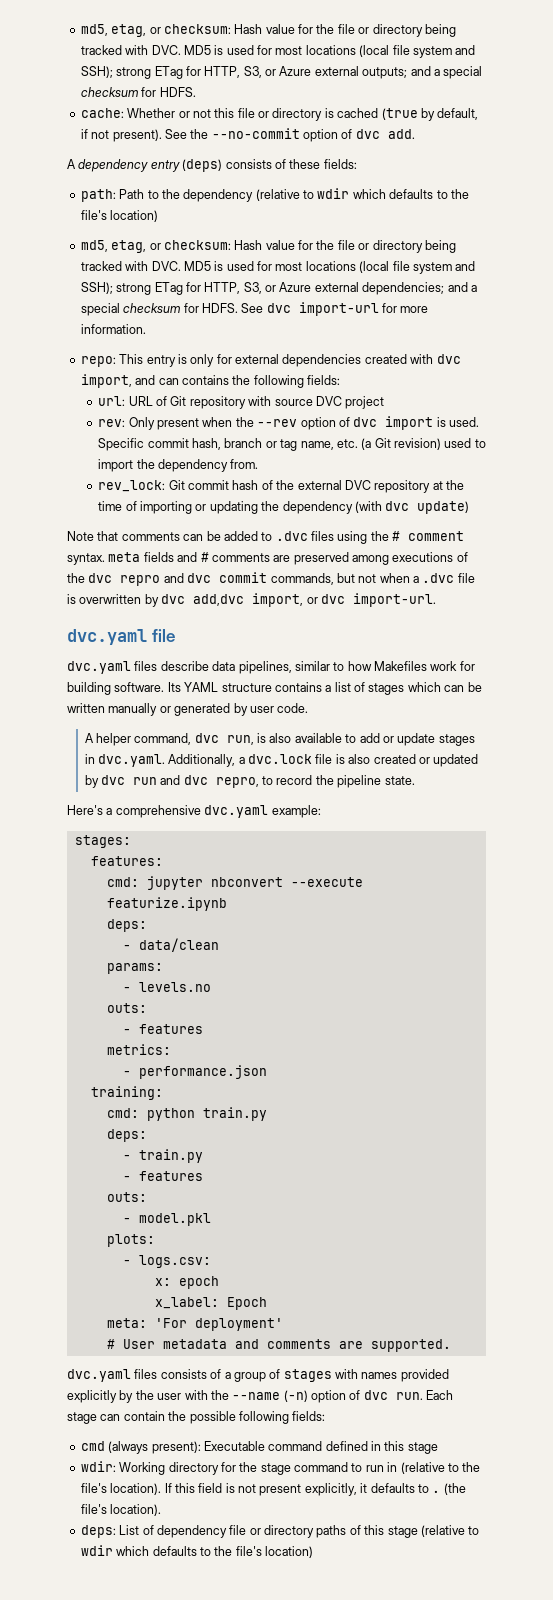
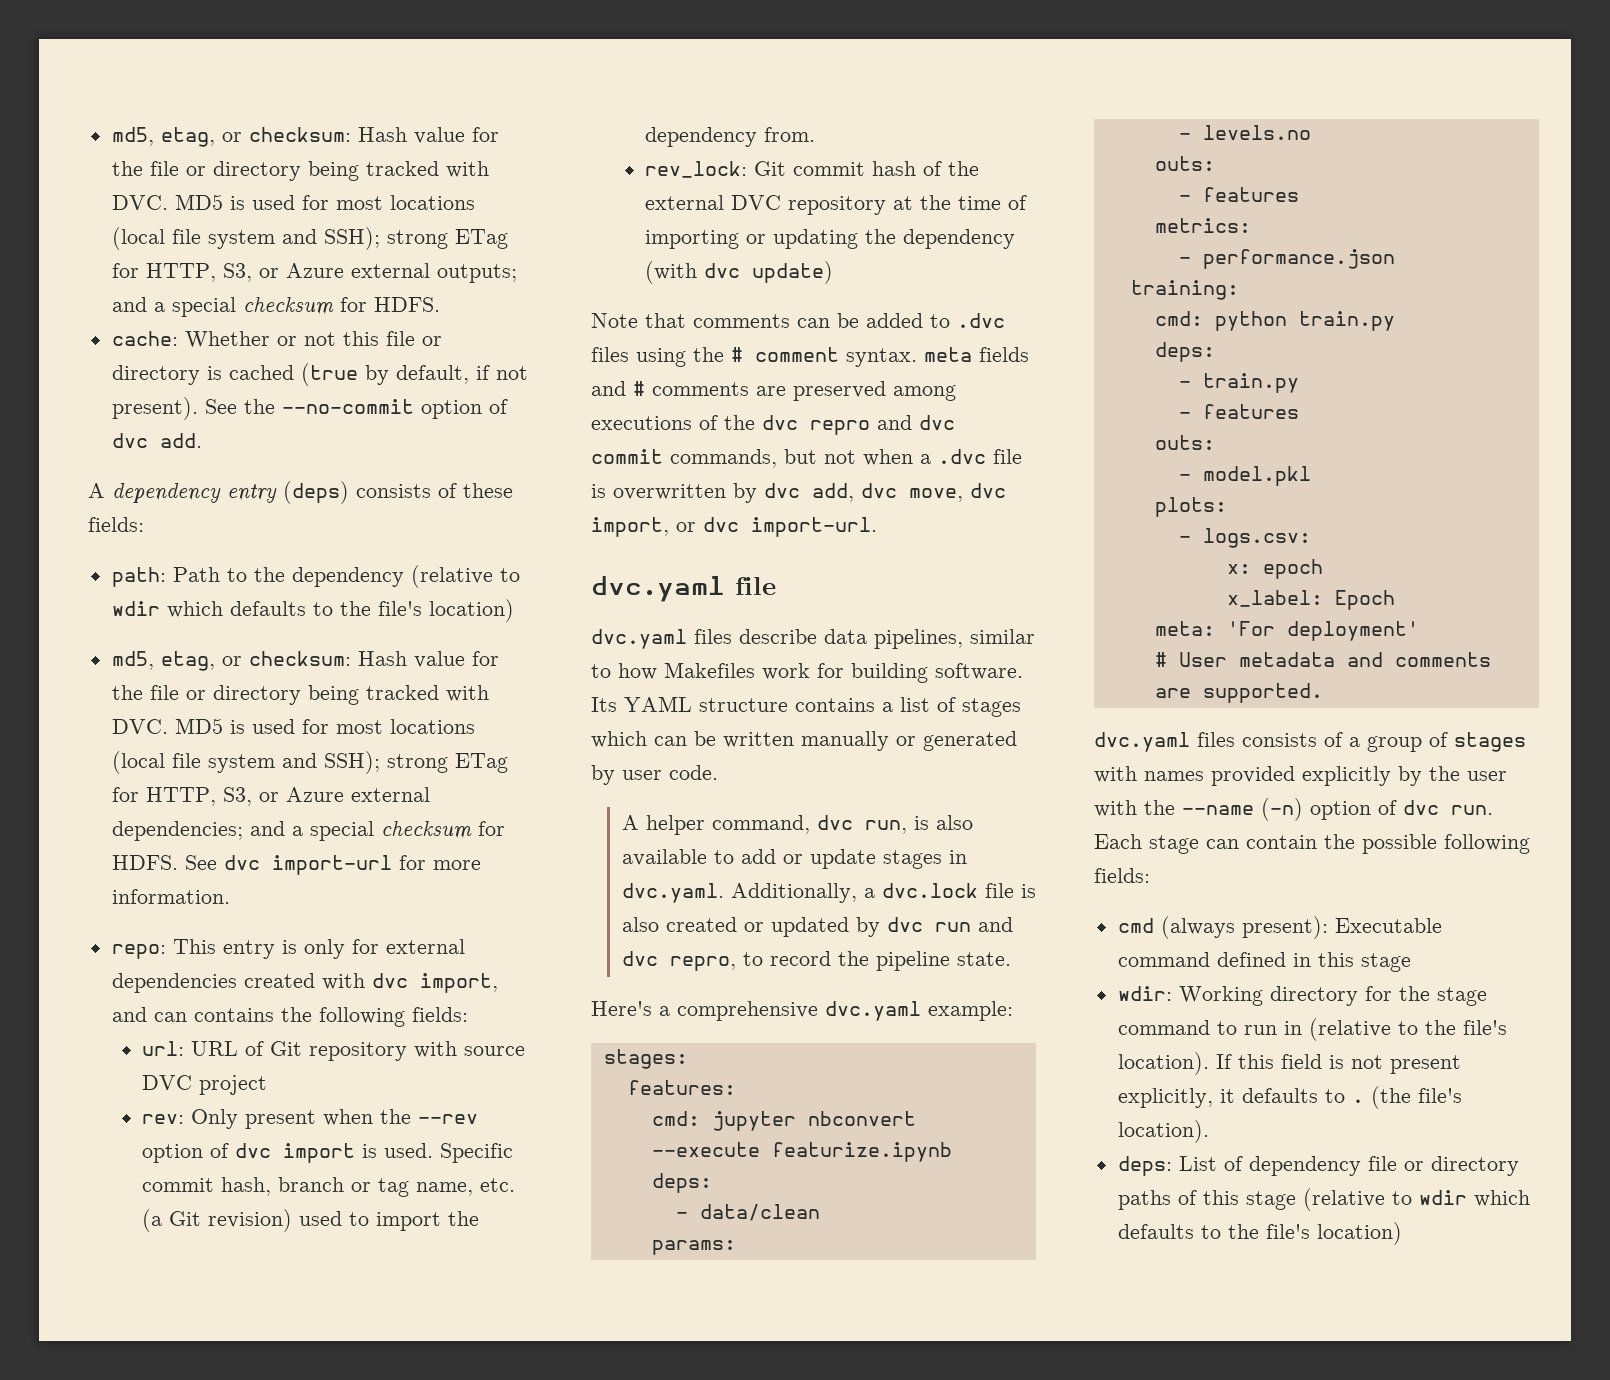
- Note that comments can be added to .dvc files using the # comment syntax. meta fields and # comments are preserved among executions of the dvc repro and dvc commit commands, but not when a .dvc file is overwritten by dvc add,dvc import, or dvc import-url.
+ Note that comments can be added to .dvc files using the # comment syntax. meta fields and # comments are preserved among executions of the dvc repro and dvc commit commands, but not when a .dvc file is overwritten by dvc add, dvc move, dvc import, or dvc import-url.

